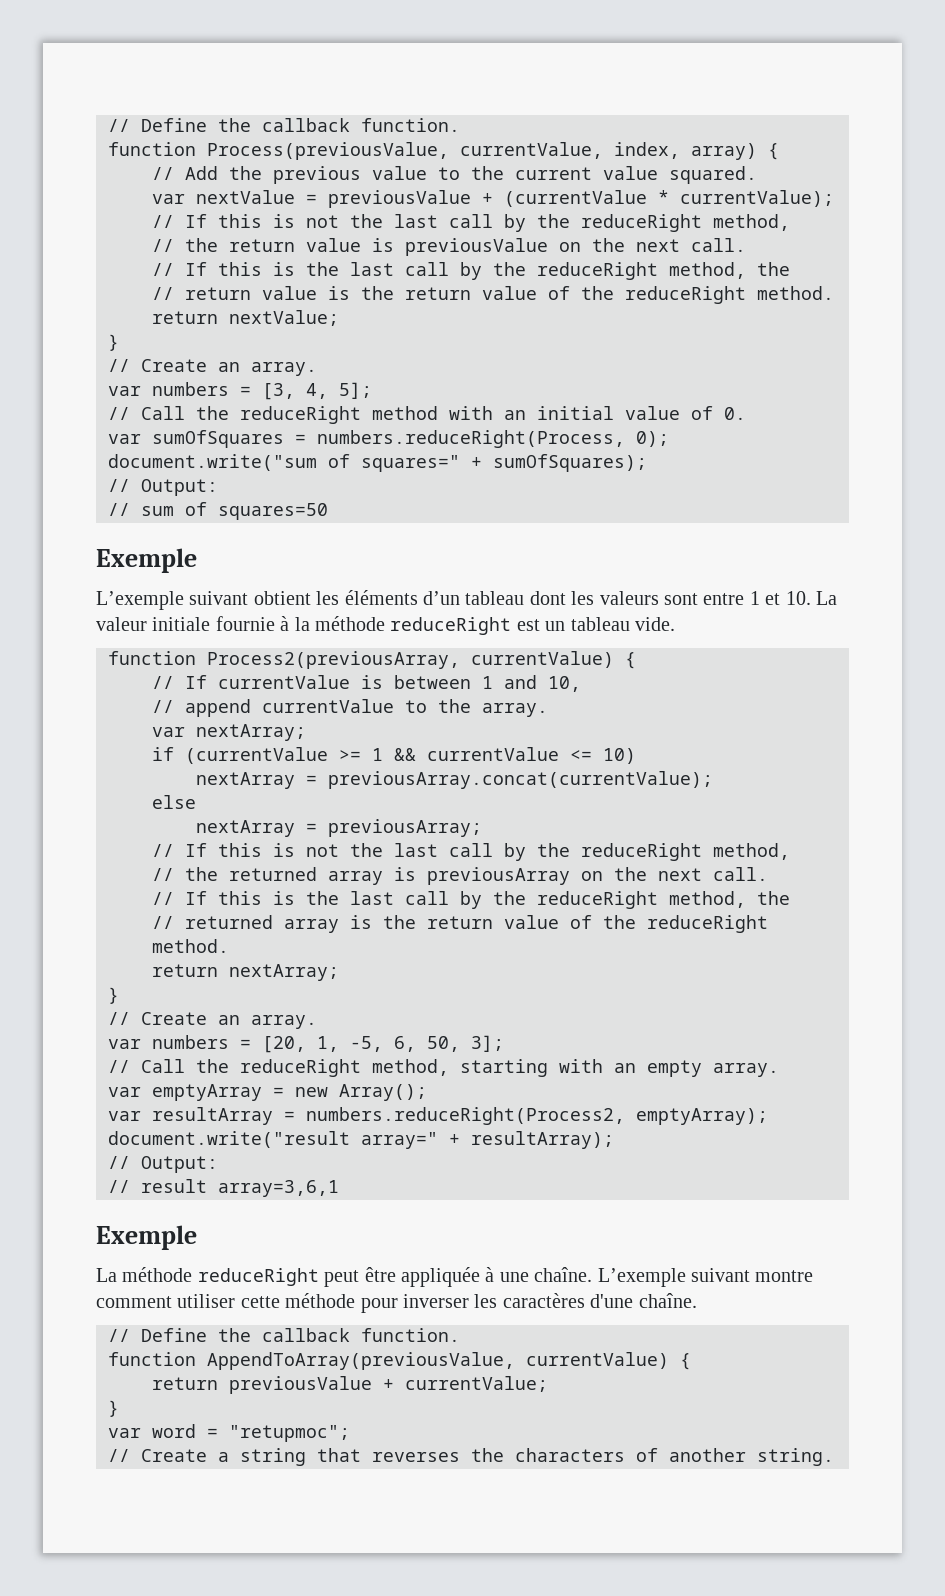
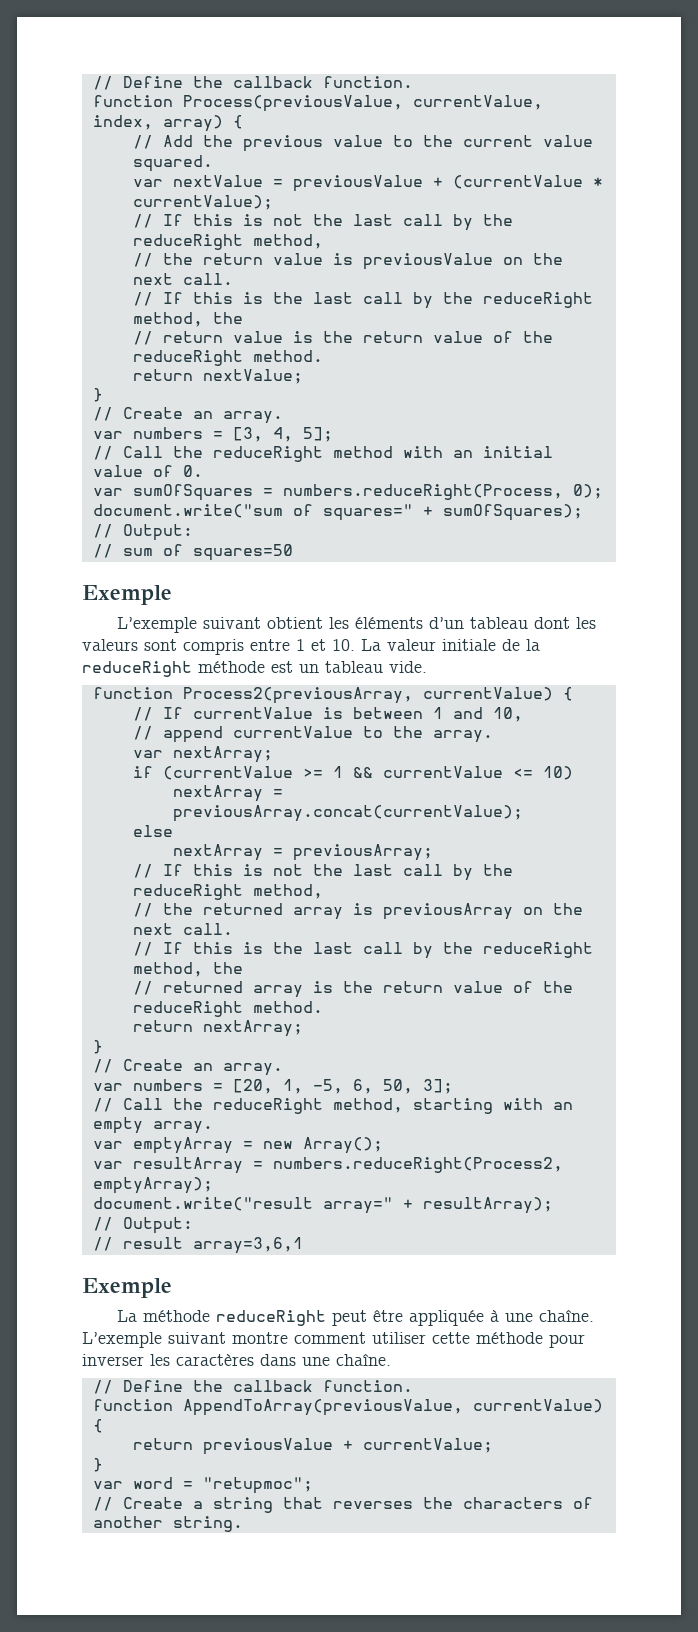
- L’exemple suivant obtient les éléments d’un tableau dont les valeurs sont entre 1 et 10. La valeur initiale fournie à la méthode reduceRight est un tableau vide.
+ L’exemple suivant obtient les éléments d’un tableau dont les valeurs sont compris entre 1 et 10. La valeur initiale de la reduceRight méthode est un tableau vide.
- L’exemple suivant montre comment utiliser cette méthode pour inverser les caractères d'une chaîne.
+ L’exemple suivant montre comment utiliser cette méthode pour inverser les caractères dans une chaîne.

